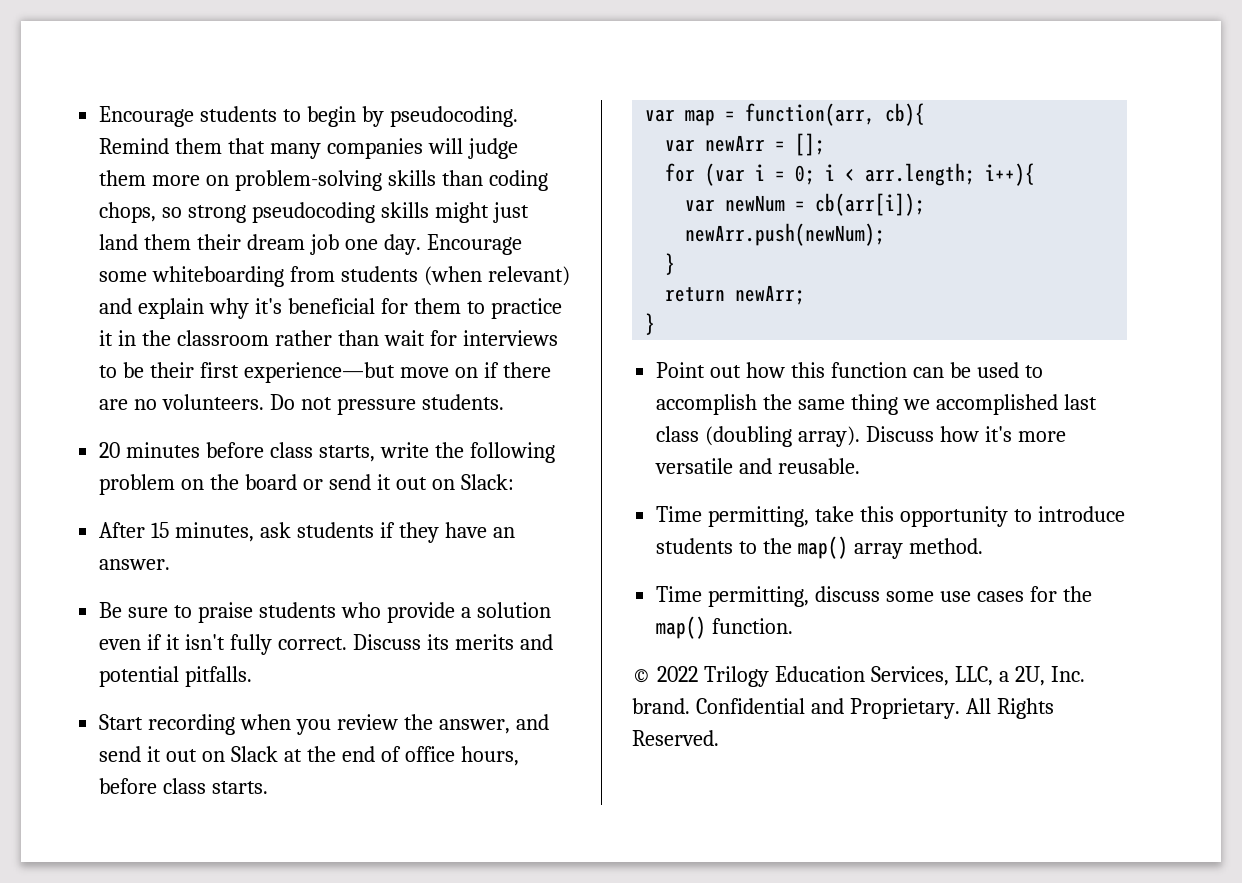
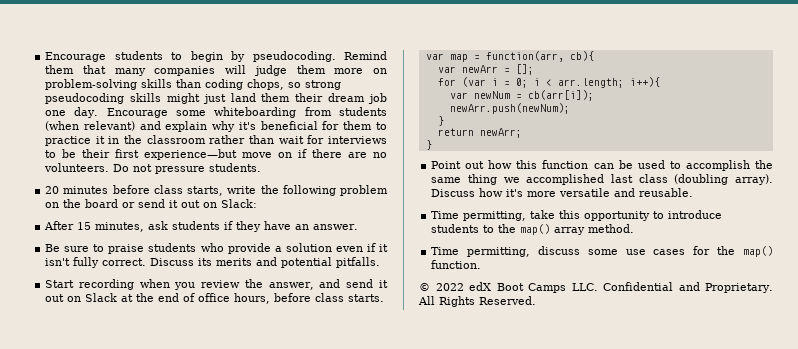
- © 2022 Trilogy Education Services, LLC, a 2U, Inc. brand. Confidential and Proprietary.
+ © 2022 edX Boot Camps LLC. Confidential and Proprietary.

